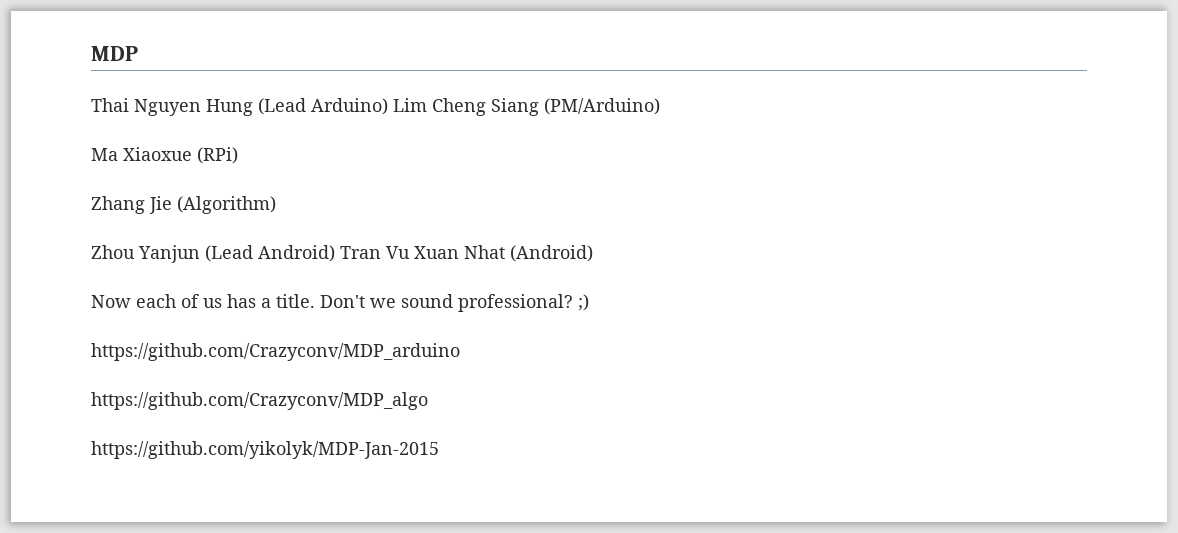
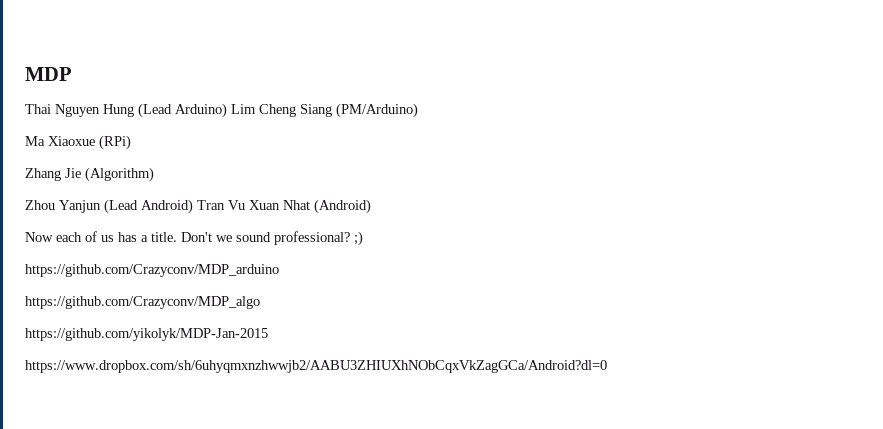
+ https://www.dropbox.com/sh/6uhyqmxnzhwwjb2/AABU3ZHIUXhNObCqxVkZagGCa/Android?dl=0

